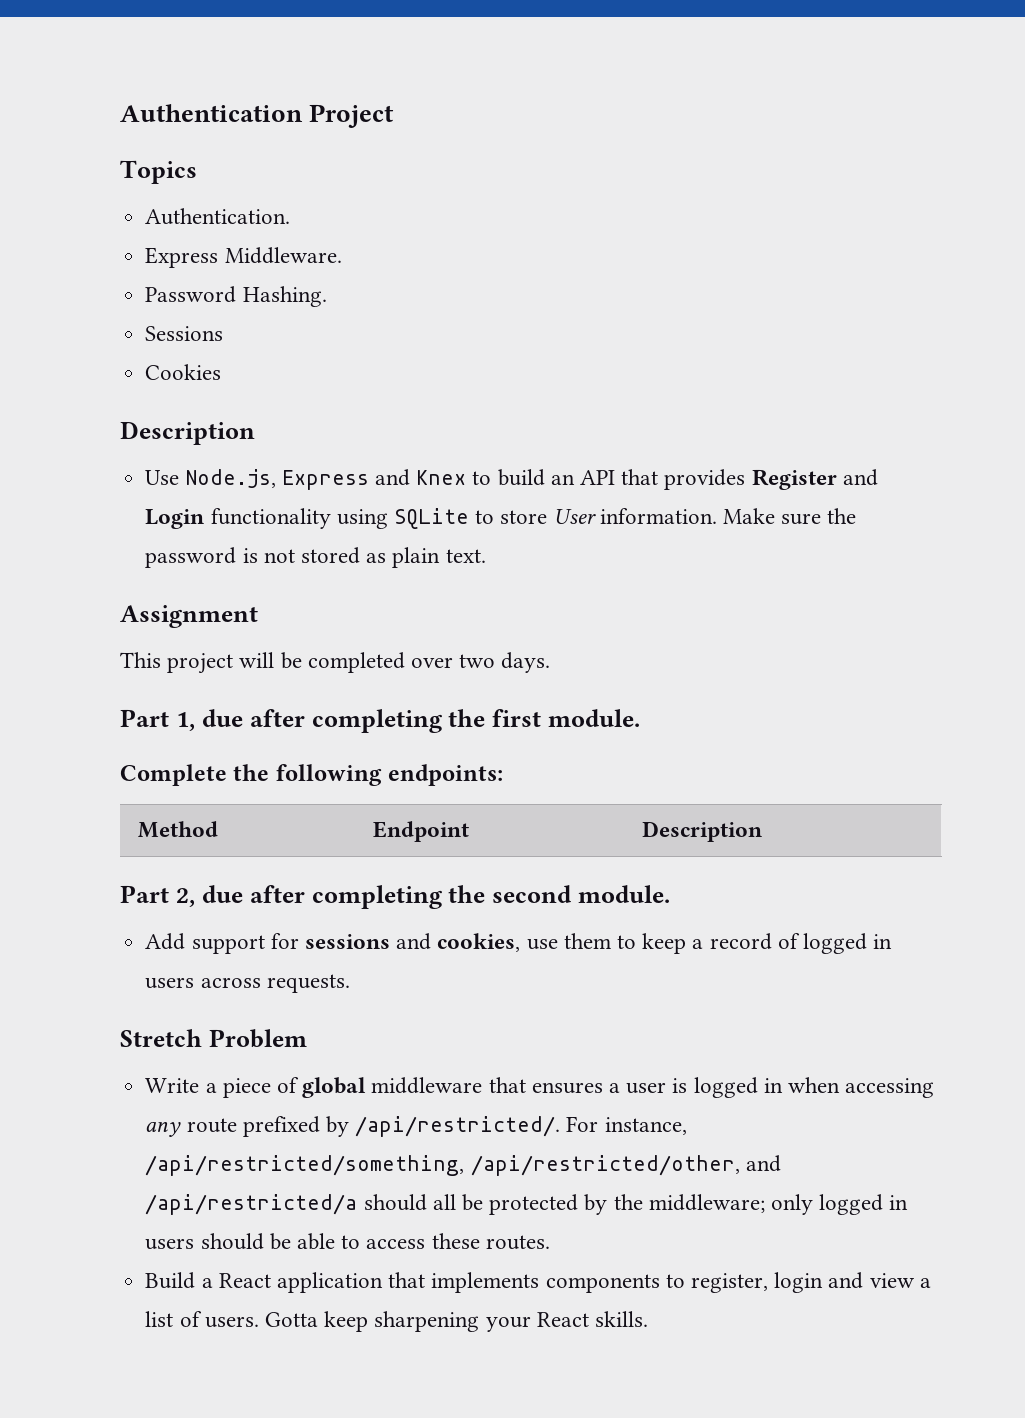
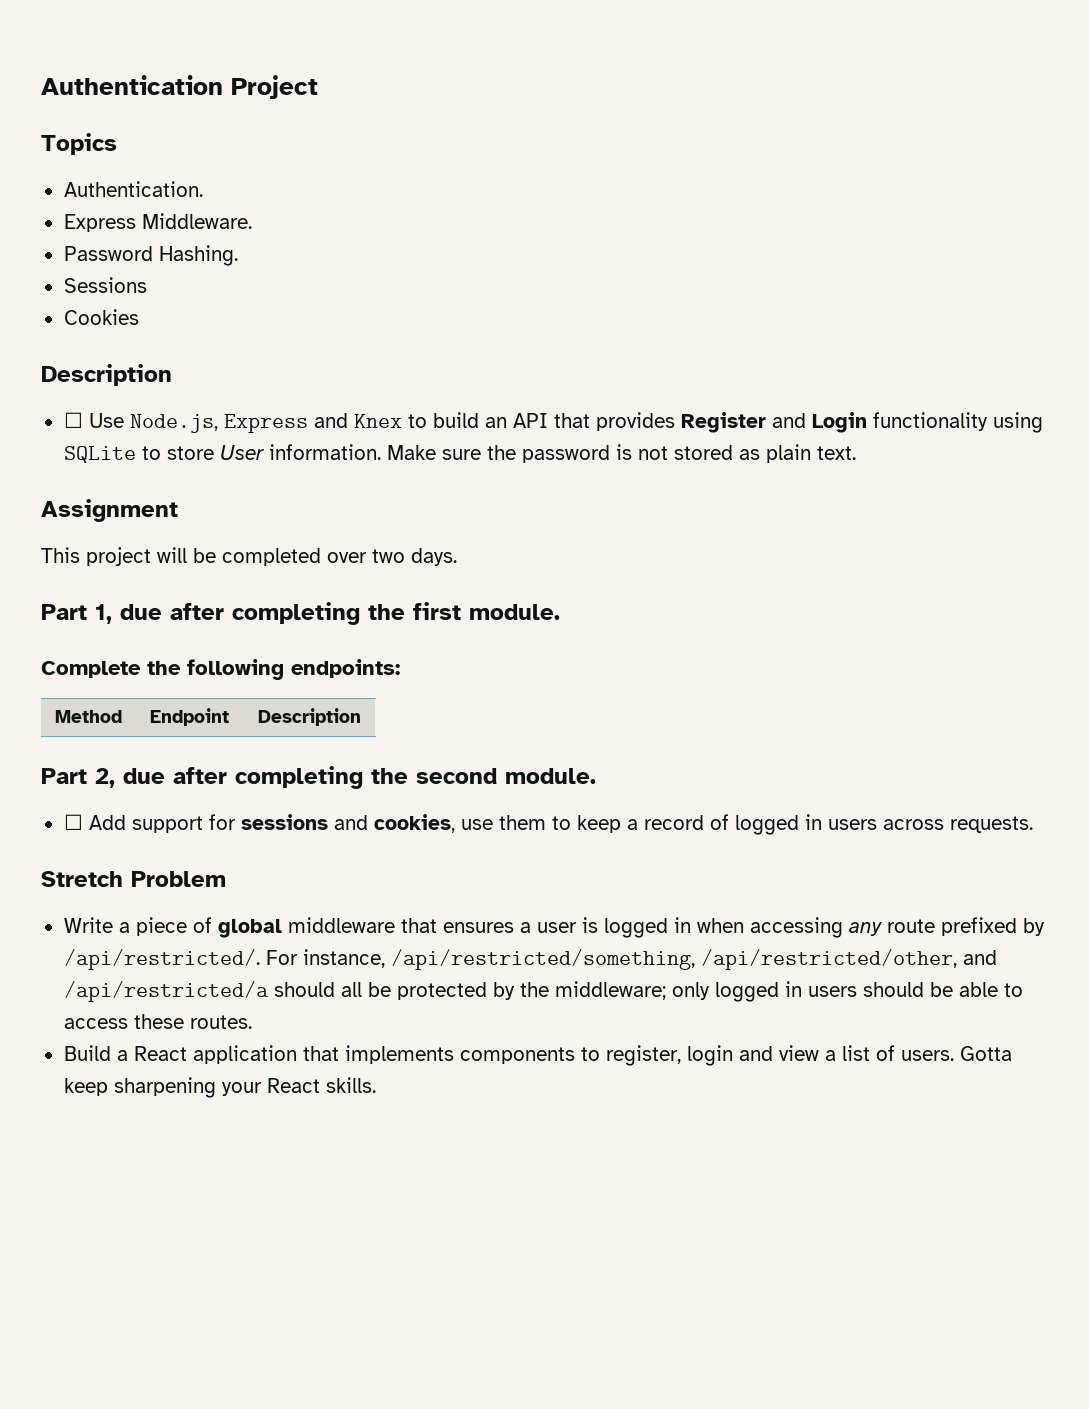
- Use Node.js, Express and Knex to build an API that provides Register and Login functionality using SQLite to store User information.
+ ☐ Use Node.js, Express and Knex to build an API that provides Register and Login functionality using SQLite to store User information.
- Add support for sessions and cookies, use them to keep a record of logged in users across requests.
+ ☐ Add support for sessions and cookies, use them to keep a record of logged in users across requests.

